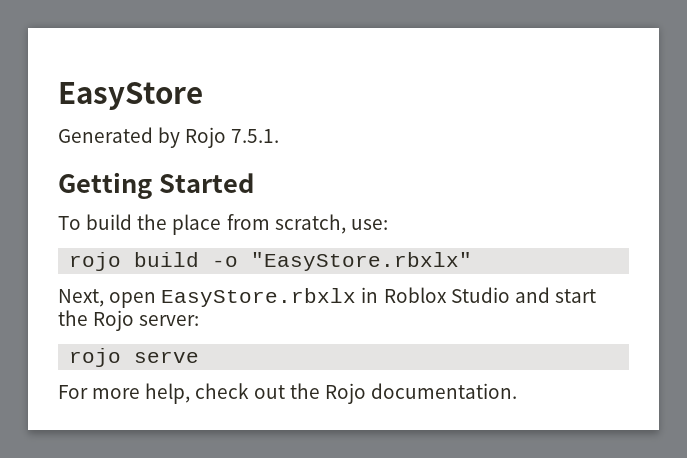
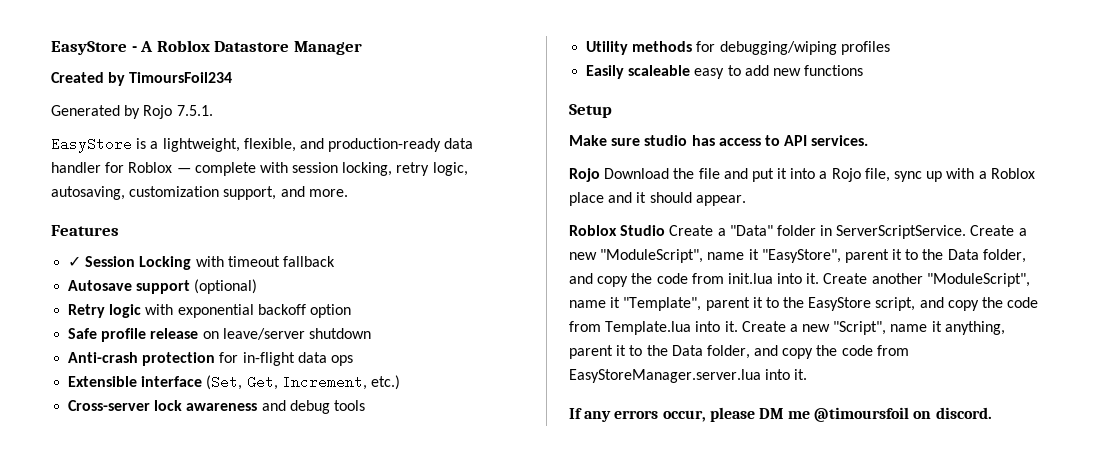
- EasyStore
+ EasyStore - A Roblox Datastore Manager
+ Created by TimoursFoil234
  Generated by Rojo 7.5.1.
- Getting Started
- To build the place from scratch, use:
- rojo build -o "EasyStore.rbxlx"
- Next, open EasyStore.rbxlx in Roblox Studio and start the Rojo server:
- rojo serve
- For more help, check out the Rojo documentation.
+ EasyStore is a lightweight, flexible, and production-ready data handler for Roblox — complete with session locking, retry logic, autosaving, customization support, and more.
+ Features
+ ✓ Session Locking with timeout fallback
+ Autosave support (optional)
+ Retry logic with exponential backoff option
+ Safe profile release on leave/server shutdown
+ Anti-crash protection for in-flight data ops
+ Extensible interface (Set, Get, Increment, etc.)
+ Cross-server lock awareness and debug tools
+ Utility methods for debugging/wiping profiles
+ Easily scaleable easy to add new functions
+ Setup
+ Make sure studio has access to API services.
+ Rojo Download the file and put it into a Rojo file, sync up with a Roblox place and it should appear.
+ Roblox Studio Create a "Data" folder in ServerScriptService. Create a new "ModuleScript", name it "EasyStore", parent it to the Data folder, and copy the code from init.lua into it. Create another "ModuleScript", name it "Template", parent it to the EasyStore script, and copy the code from Template.lua into it. Create a new "Script", name it anything, parent it to the Data folder, and copy the code from EasyStoreManager.server.lua into it.
+ If any errors occur, please DM me @timoursfoil on discord.

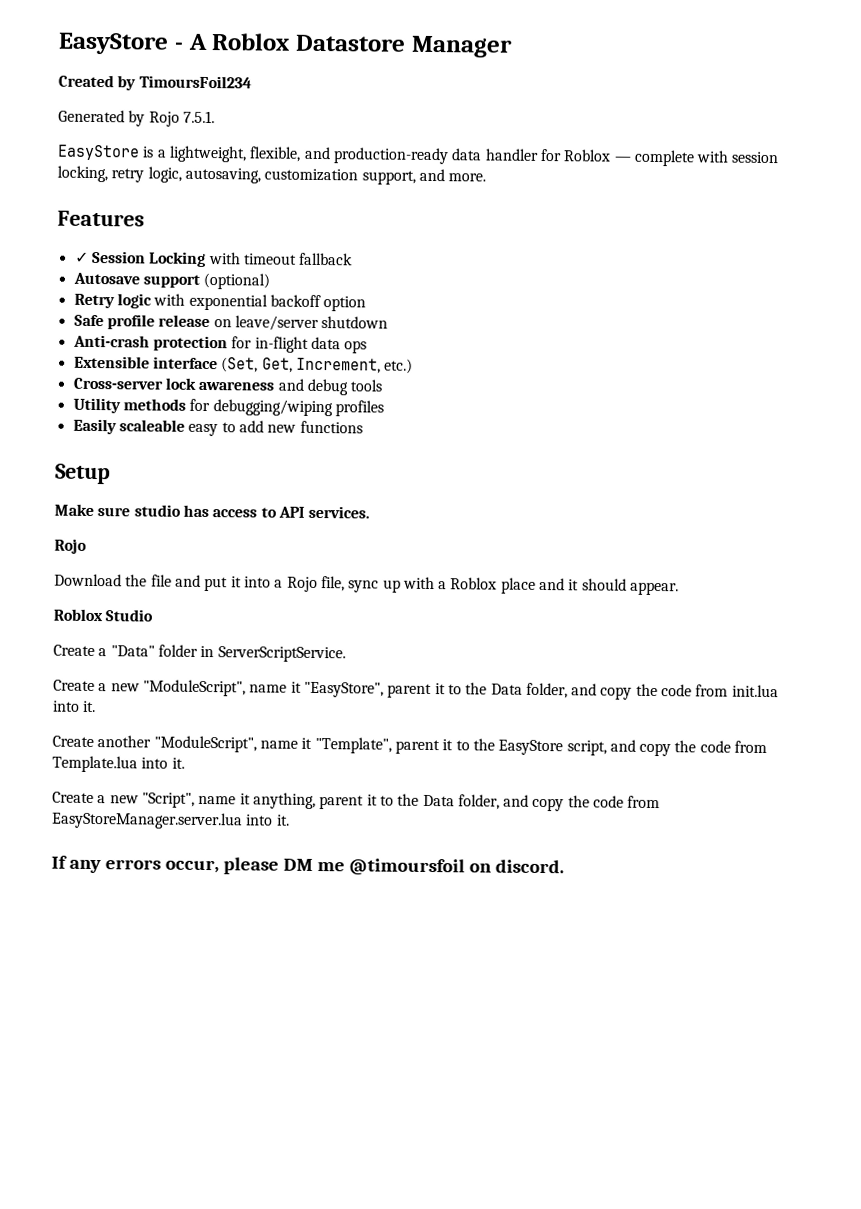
  Make sure studio has access to API services.
- Rojo Download the file and put it into a Rojo file, sync up with a Roblox place and it should appear.
+ Rojo
+ Download the file and put it into a Rojo file, sync up with a Roblox place and it should appear.
- Roblox Studio Create a "Data" folder in ServerScriptService. Create a new "ModuleScript", name it "EasyStore", parent it to the Data folder, and copy the code from init.lua into it. Create another "ModuleScript", name it "Template", parent it to the EasyStore script, and copy the code from Template.lua into it. Create a new "Script", name it anything, parent it to the Data folder, and copy the code from EasyStoreManager.server.lua into it.
+ Roblox Studio
+ Create a "Data" folder in ServerScriptService.
+ Create a new "ModuleScript", name it "EasyStore", parent it to the Data folder, and copy the code from init.lua into it.
+ Create another "ModuleScript", name it "Template", parent it to the EasyStore script, and copy the code from Template.lua into it.
+ Create a new "Script", name it anything, parent it to the Data folder, and copy the code from EasyStoreManager.server.lua into it.

